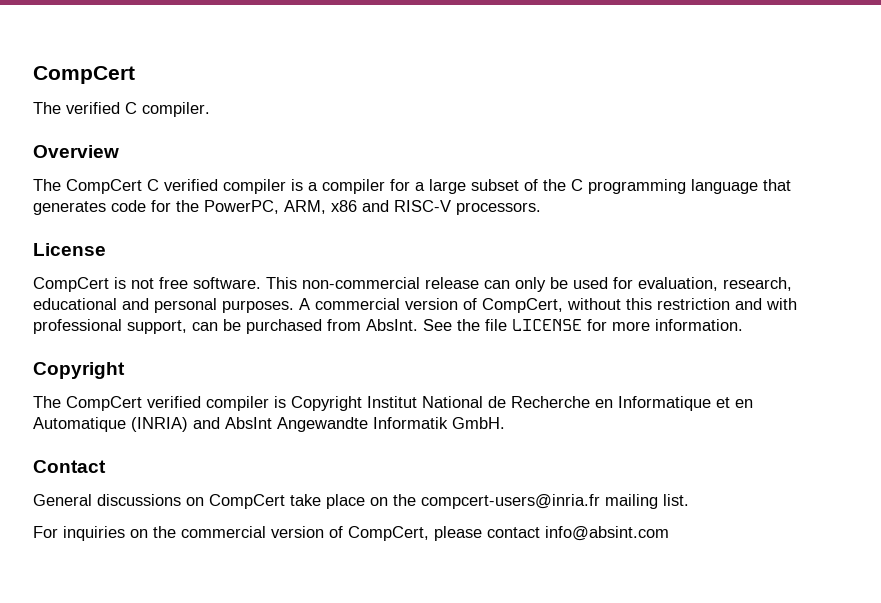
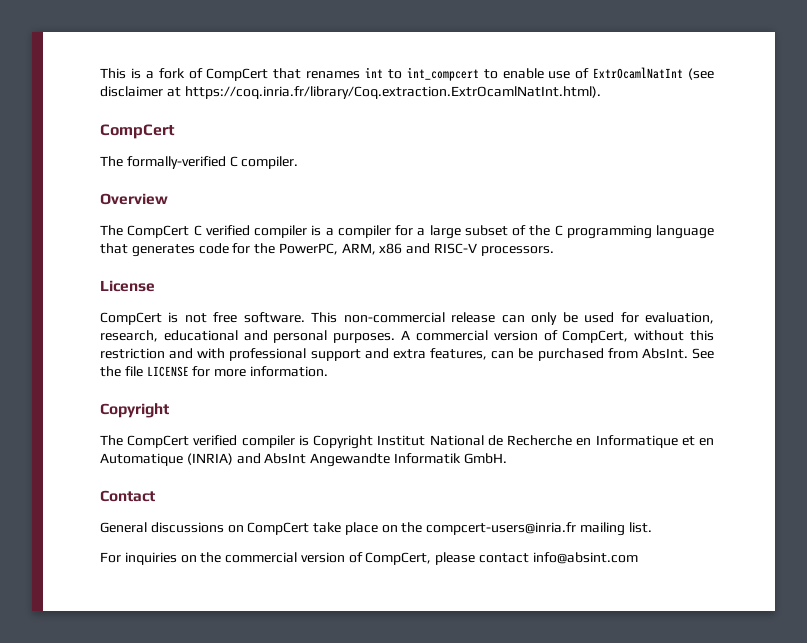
+ This is a fork of CompCert that renames int to int_compcert to enable use of ExtrOcamlNatInt (see disclaimer at https://coq.inria.fr/library/Coq.extraction.ExtrOcamlNatInt.html).
- The verified C compiler.
+ The formally-verified C compiler.
- A commercial version of CompCert, without this restriction and with professional support, can be purchased from AbsInt.
+ A commercial version of CompCert, without this restriction and with professional support and extra features, can be purchased from AbsInt.

